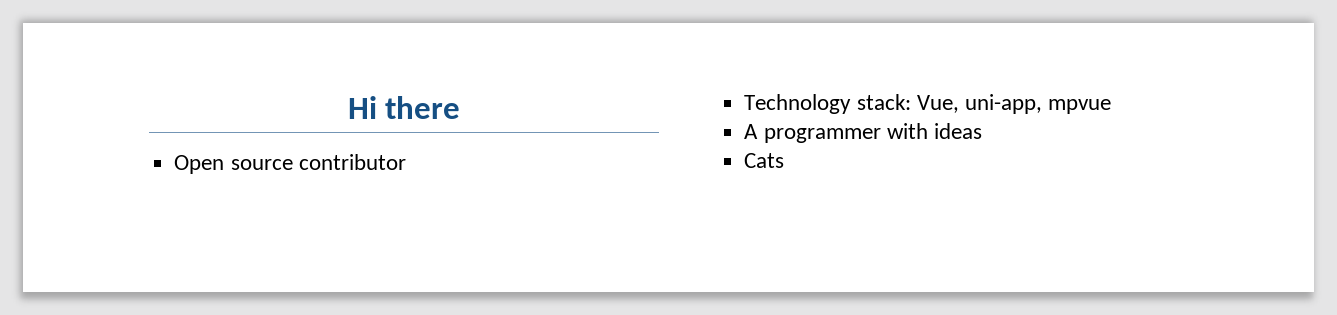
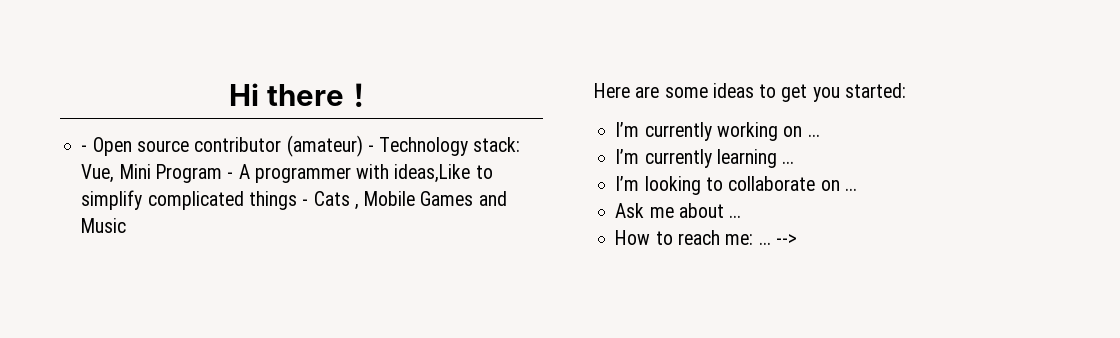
- Hi there
- Open source contributor
- Technology stack: Vue, uni-app, mpvue
- A programmer with ideas
- Cats
+ Hi there！
+ - Open source contributor (amateur) - Technology stack: Vue, Mini Program - A programmer with ideas,Like to simplify complicated things - Cats , Mobile Games and Music
+ Here are some ideas to get you started:
+ I’m currently working on ...
+ I’m currently learning ...
+ I’m looking to collaborate on ...
+ Ask me about ...
+ How to reach me: ... -->

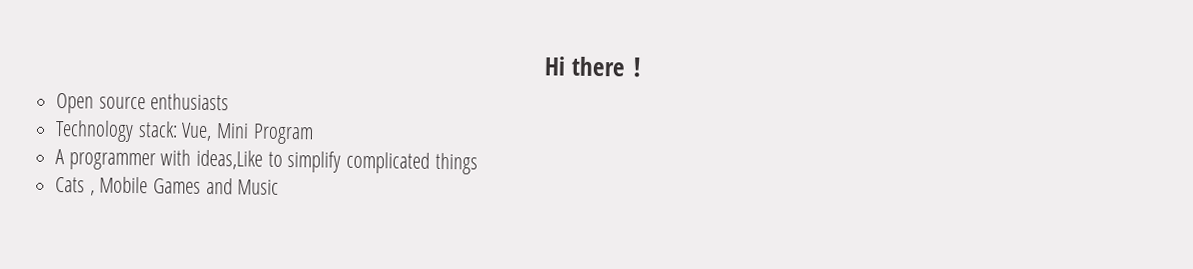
- - Open source contributor (amateur) - Technology stack: Vue, Mini Program - A programmer with ideas,Like to simplify complicated things - Cats , Mobile Games and Music
+ Open source enthusiasts
+ Technology stack: Vue, Mini Program
+ A programmer with ideas,Like to simplify complicated things
+ Cats , Mobile Games and Music
- Here are some ideas to get you started:
- I’m currently working on ...
- I’m currently learning ...
- I’m looking to collaborate on ...
- Ask me about ...
- How to reach me: ... -->

